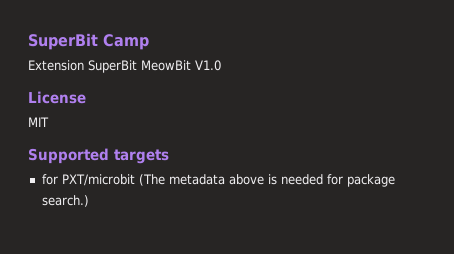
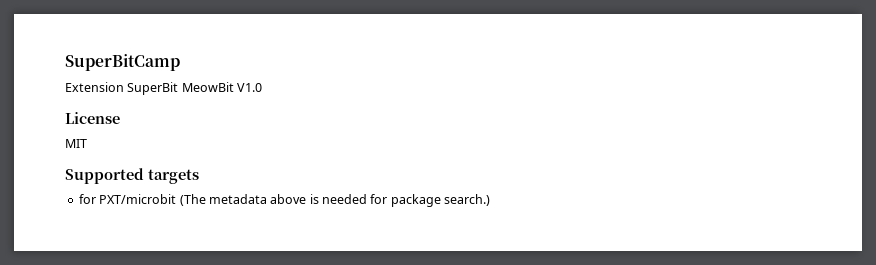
- SuperBit Camp
+ SuperBitCamp

